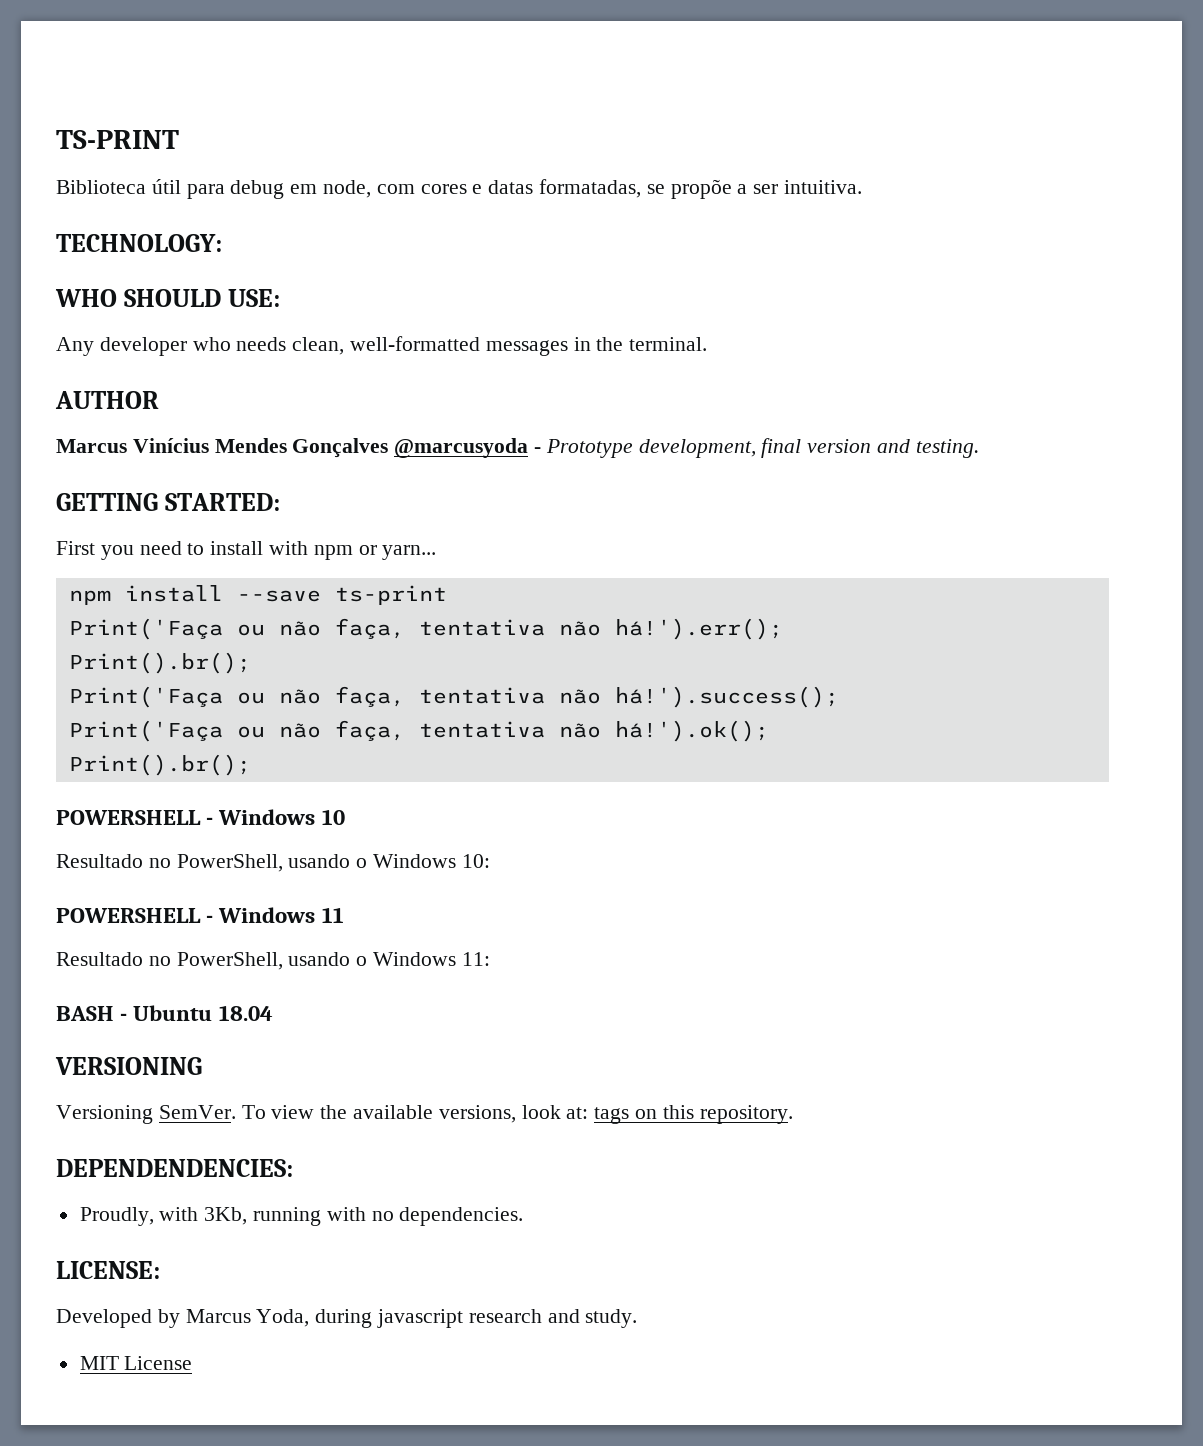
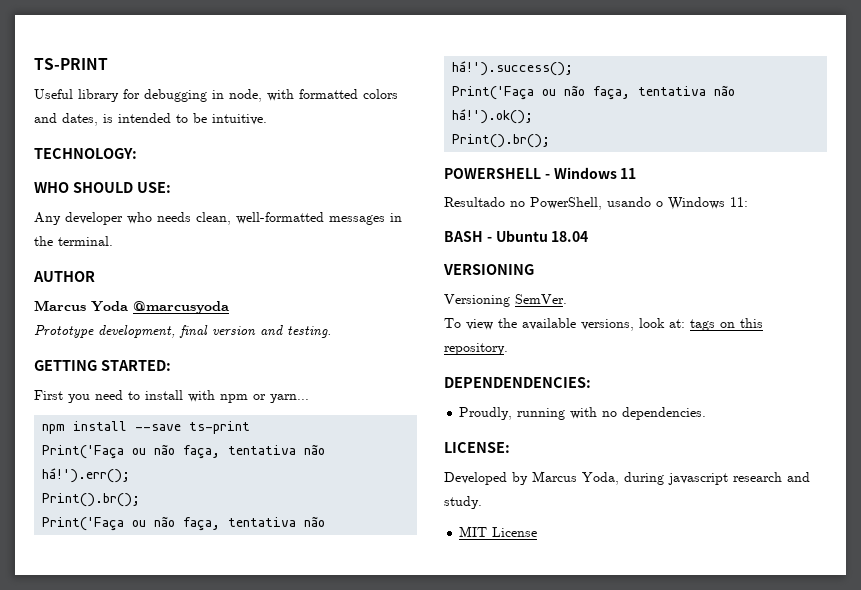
- Biblioteca útil para debug em node, com cores e datas formatadas, se propõe a ser intuitiva.
+ Useful library for debugging in node, with formatted colors and dates, is intended to be intuitive.
- Marcus Vinícius Mendes Gonçalves @marcusyoda - Prototype development, final version and testing.
+ Marcus Yoda @marcusyoda
+ Prototype development, final version and testing.
- POWERSHELL - Windows 10
- Resultado no PowerShell, usando o Windows 10:
- Versioning SemVer. To view the available versions, look at: tags on this repository.
+ Versioning SemVer.
+ To view the available versions, look at: tags on this repository.
- Proudly, with 3Kb, running with no dependencies.
+ Proudly, running with no dependencies.

